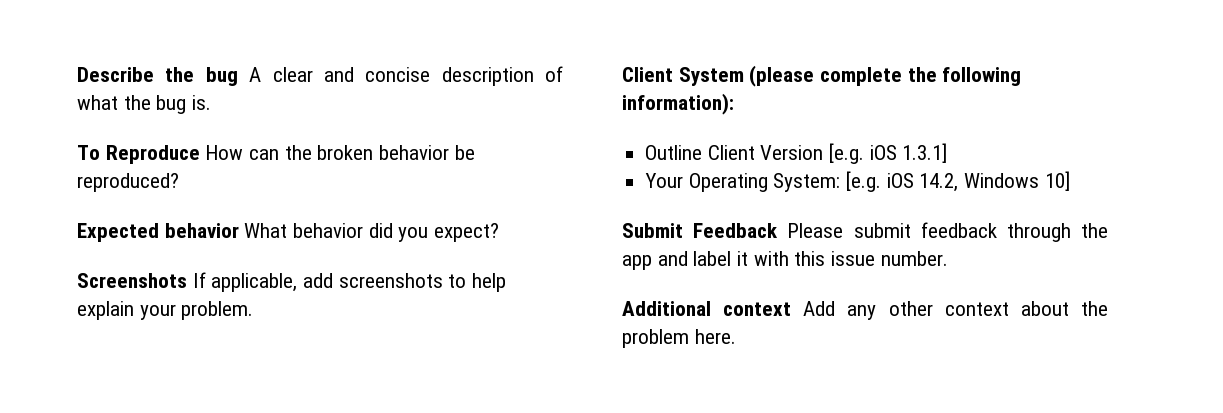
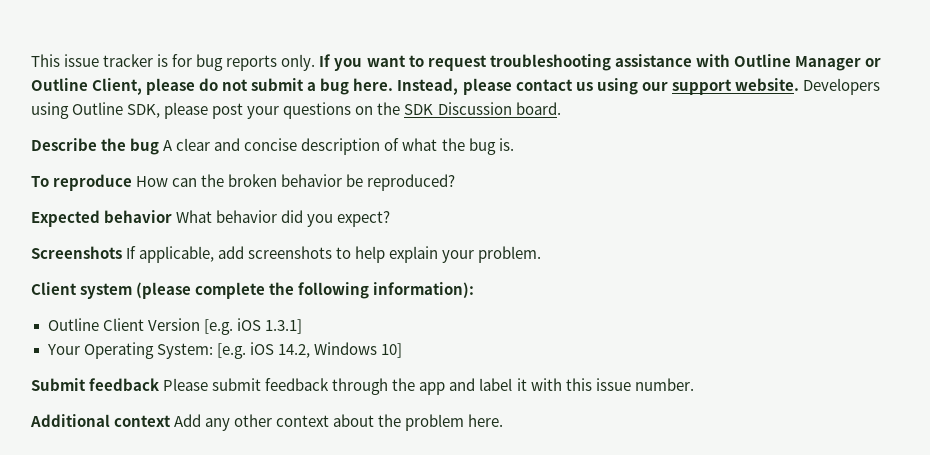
+ This issue tracker is for bug reports only. If you want to request troubleshooting assistance with Outline Manager or Outline Client, please do not submit a bug here. Instead, please contact us using our support website. Developers using Outline SDK, please post your questions on the SDK Discussion board.
- To Reproduce How can the broken behavior be reproduced?
+ To reproduce How can the broken behavior be reproduced?
- Client System (please complete the following information):
+ Client system (please complete the following information):
- Submit Feedback Please submit feedback through the app and label it with this issue number.
+ Submit feedback Please submit feedback through the app and label it with this issue number.

